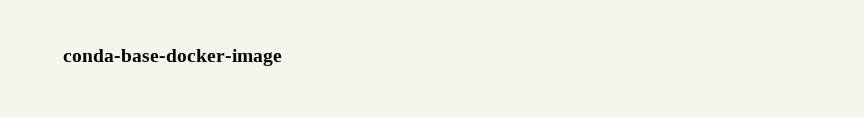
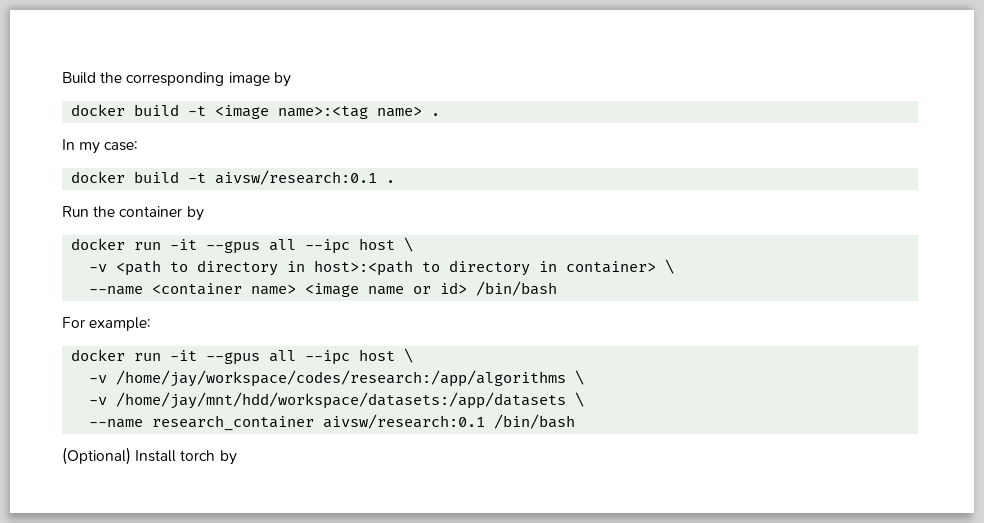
- conda-base-docker-image
+ Build the corresponding image by
+ docker build -t <image name>:<tag name> .
+ In my case:
+ docker build -t aivsw/research:0.1 .
+ Run the container by
+ docker run -it --gpus all --ipc host \
+ -v <path to directory in host>:<path to directory in container> \
+ --name <container name> <image name or id> /bin/bash
+ For example:
+ docker run -it --gpus all --ipc host \
+ -v /home/jay/workspace/codes/research:/app/algorithms \
+ -v /home/jay/mnt/hdd/workspace/datasets:/app/datasets \
+ --name research_container aivsw/research:0.1 /bin/bash
+ (Optional) Install torch by

